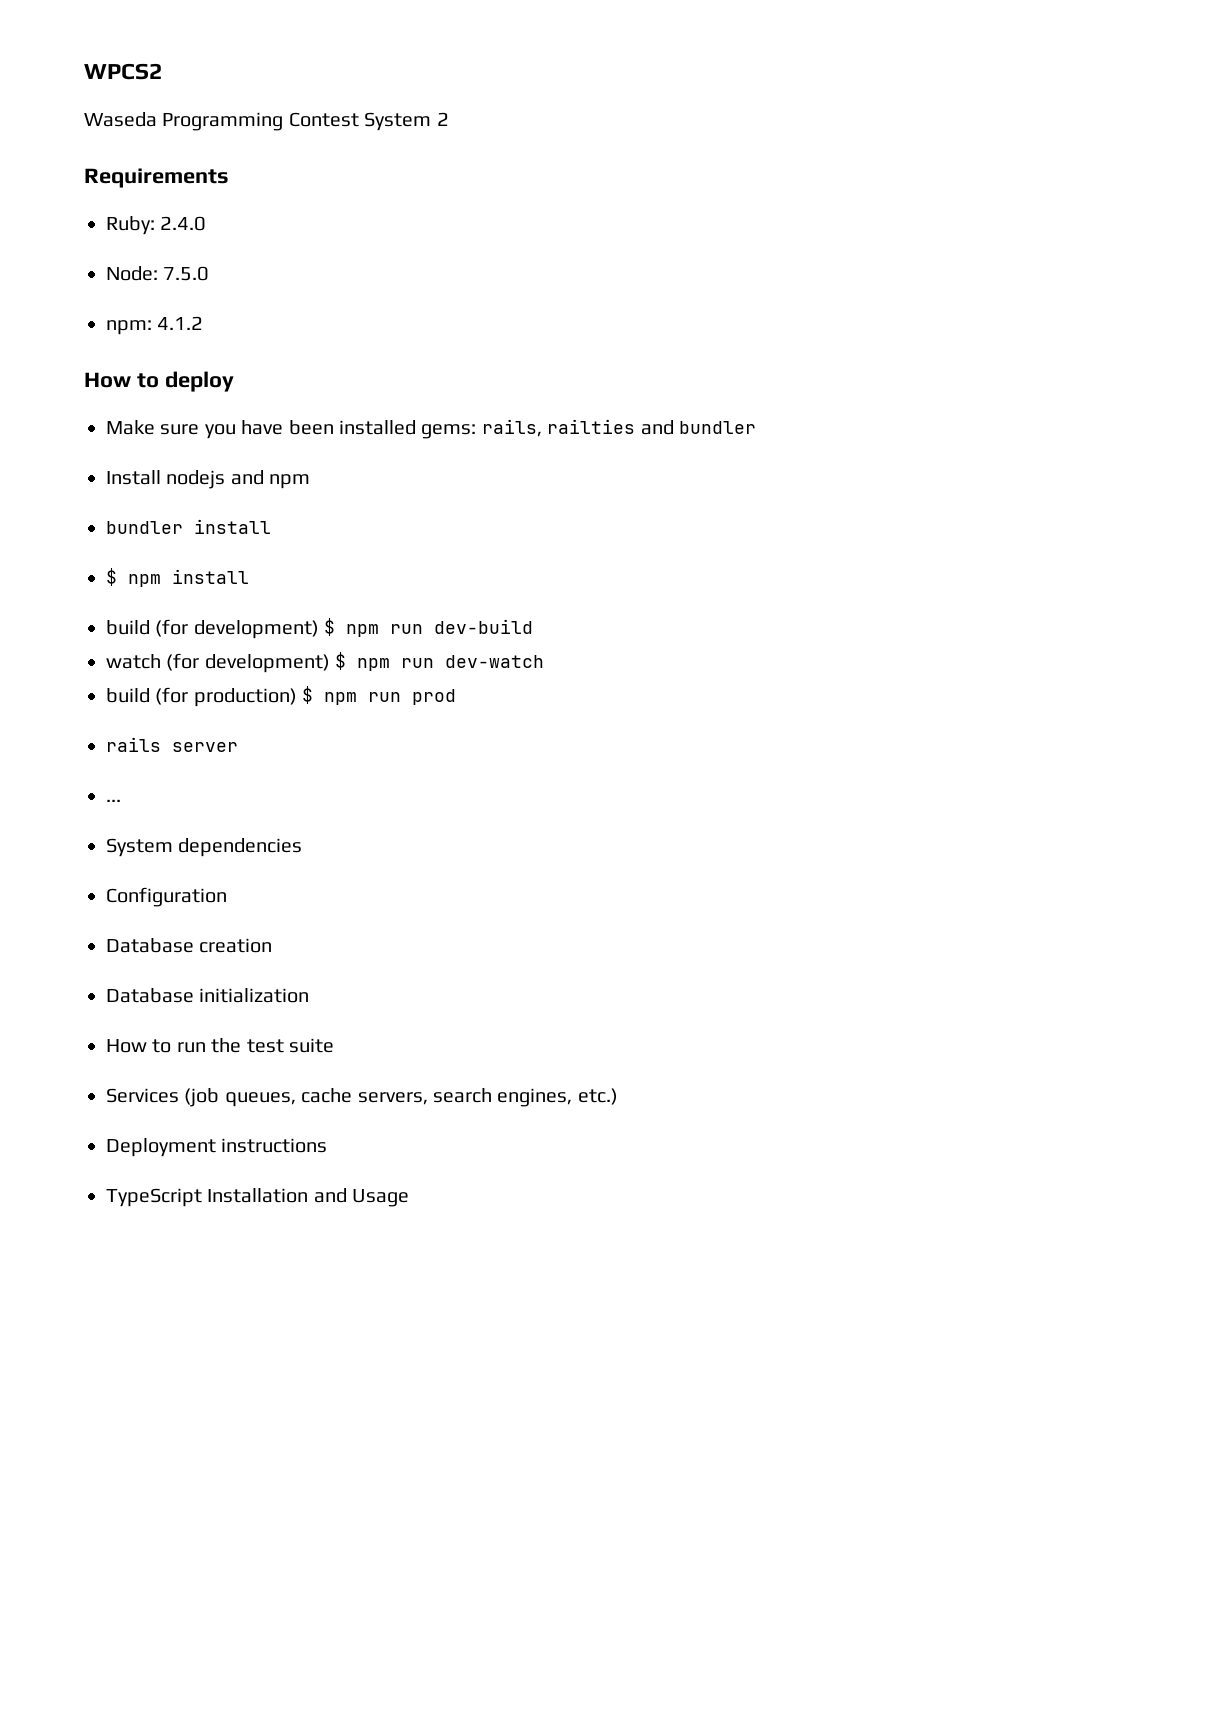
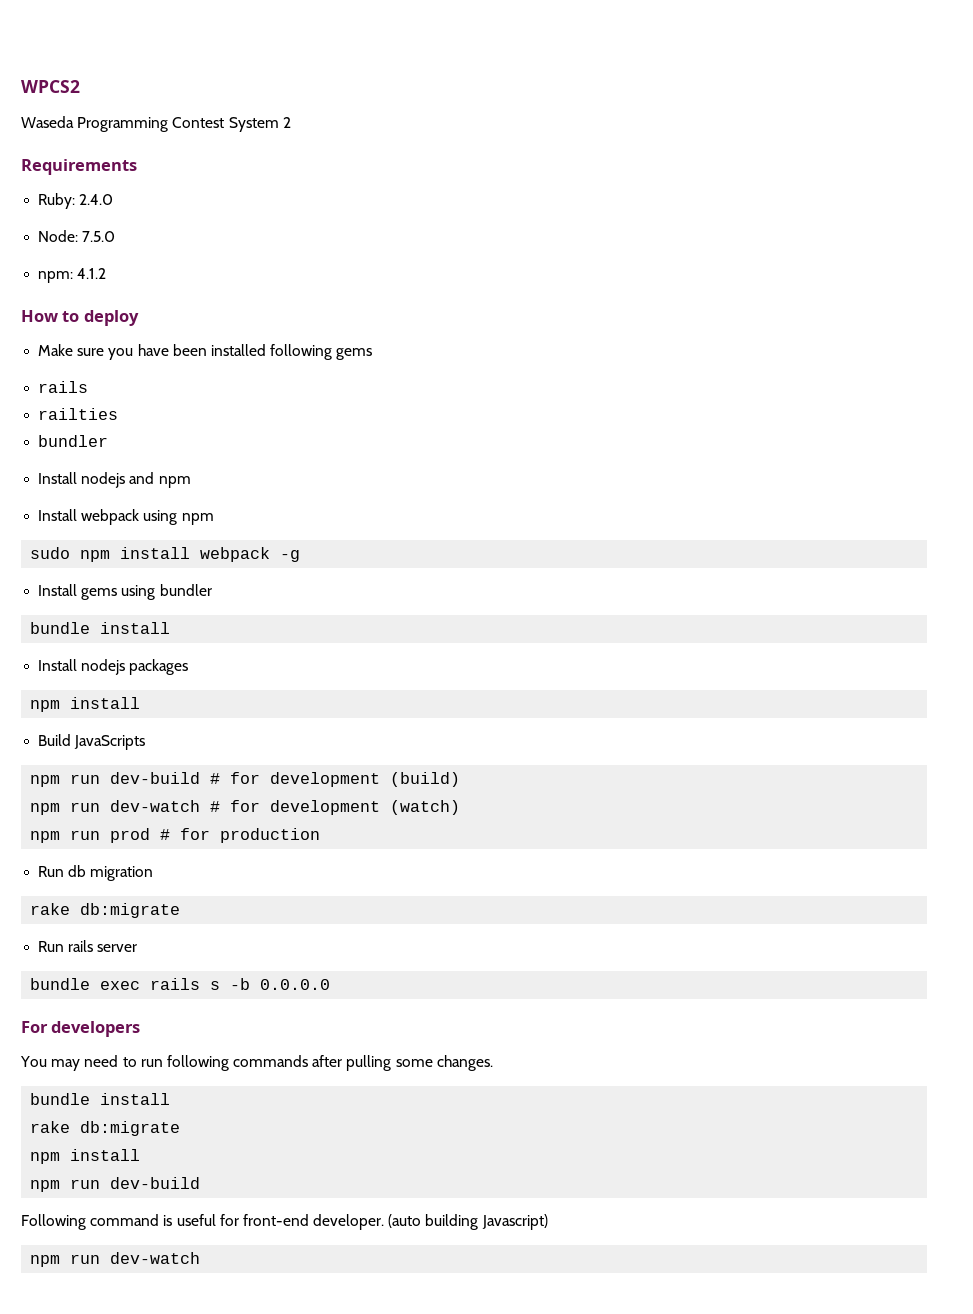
- Make sure you have been installed gems: rails, railties and bundler
+ Make sure you have been installed following gems
+ rails
+ railties
+ bundler
- bundler install
- $ npm install
- build (for development) $ npm run dev-build
- watch (for development) $ npm run dev-watch
- build (for production) $ npm run prod
- rails server
- ...
- System dependencies
- Configuration
- Database creation
- Database initialization
- How to run the test suite
- Services (job queues, cache servers, search engines, etc.)
- Deployment instructions
- TypeScript Installation and Usage
+ Install webpack using npm
+ sudo npm install webpack -g
+ Install gems using bundler
+ bundle install
+ Install nodejs packages
+ npm install
+ Build JavaScripts
+ npm run dev-build # for development (build)
+ npm run dev-watch # for development (watch)
+ npm run prod # for production
+ Run db migration
+ rake db:migrate
+ Run rails server
+ bundle exec rails s -b 0.0.0.0
+ For developers
+ You may need to run following commands after pulling some changes.
+ bundle install
+ rake db:migrate
+ npm install
+ npm run dev-build
+ Following command is useful for front-end developer. (auto building Javascript)
+ npm run dev-watch

